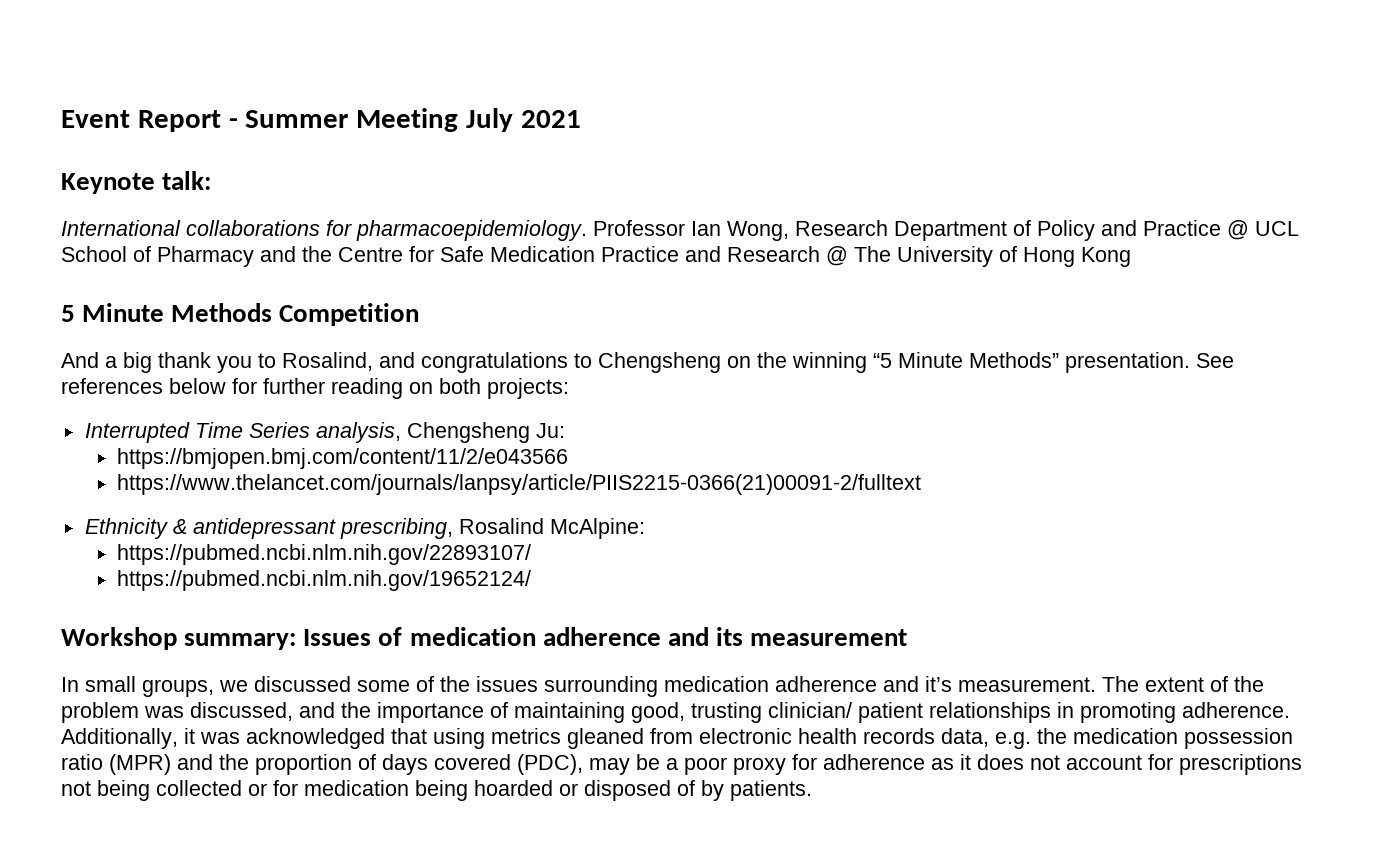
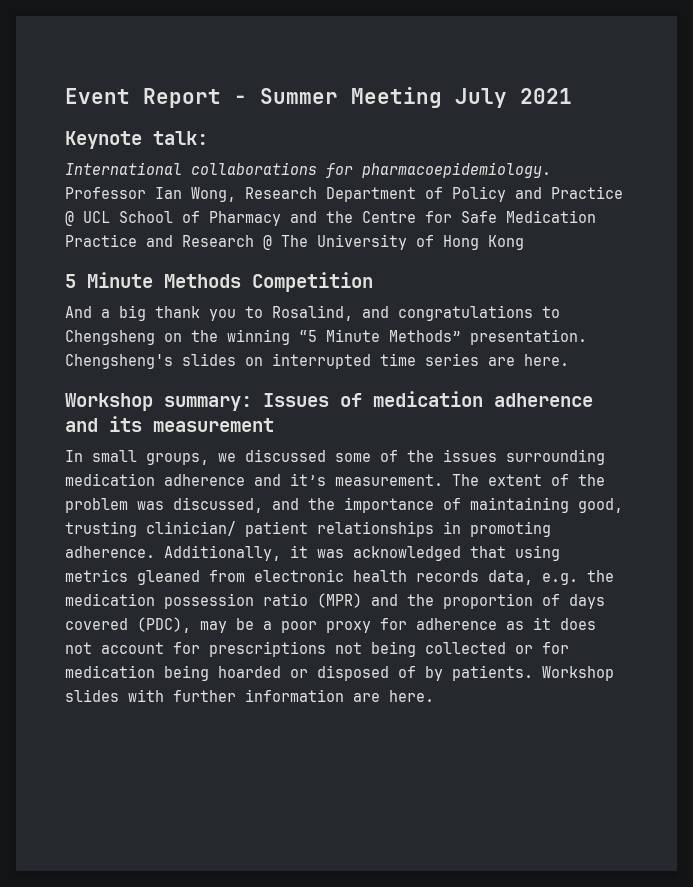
- See references below for further reading on both projects:
- Interrupted Time Series analysis, Chengsheng Ju:
- https://bmjopen.bmj.com/content/11/2/e043566
- https://www.thelancet.com/journals/lanpsy/article/PIIS2215-0366(21)00091-2/fulltext
- Ethnicity & antidepressant prescribing, Rosalind McAlpine:
- https://pubmed.ncbi.nlm.nih.gov/22893107/
- https://pubmed.ncbi.nlm.nih.gov/19652124/
+ Chengsheng's slides on interrupted time series are here.
+ Workshop slides with further information are here.

